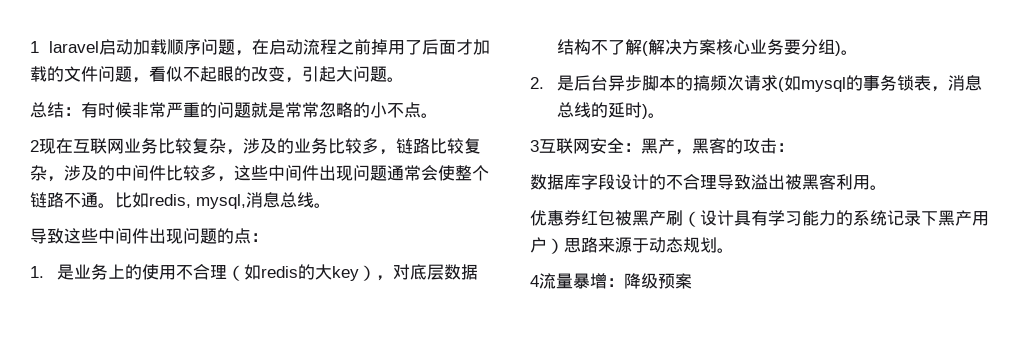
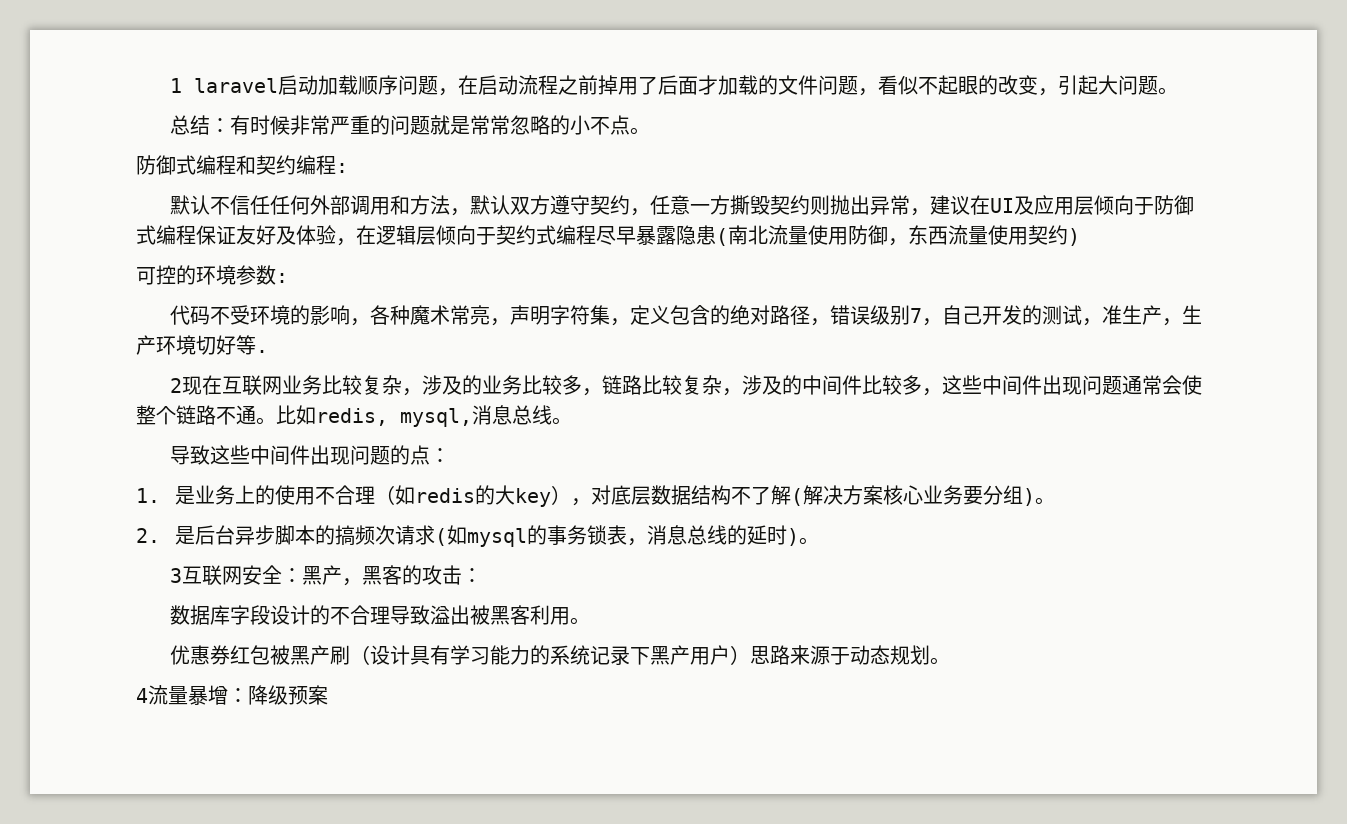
+ 防御式编程和契约编程:
+ 默认不信任任何外部调用和方法，默认双方遵守契约，任意一方撕毁契约则抛出异常，建议在UI及应用层倾向于防御式编程保证友好及体验，在逻辑层倾向于契约式编程尽早暴露隐患(南北流量使用防御，东西流量使用契约)
+ 可控的环境参数:
+ 代码不受环境的影响，各种魔术常亮，声明字符集，定义包含的绝对路径，错误级别7，自己开发的测试，准生产，生产环境切好等.

